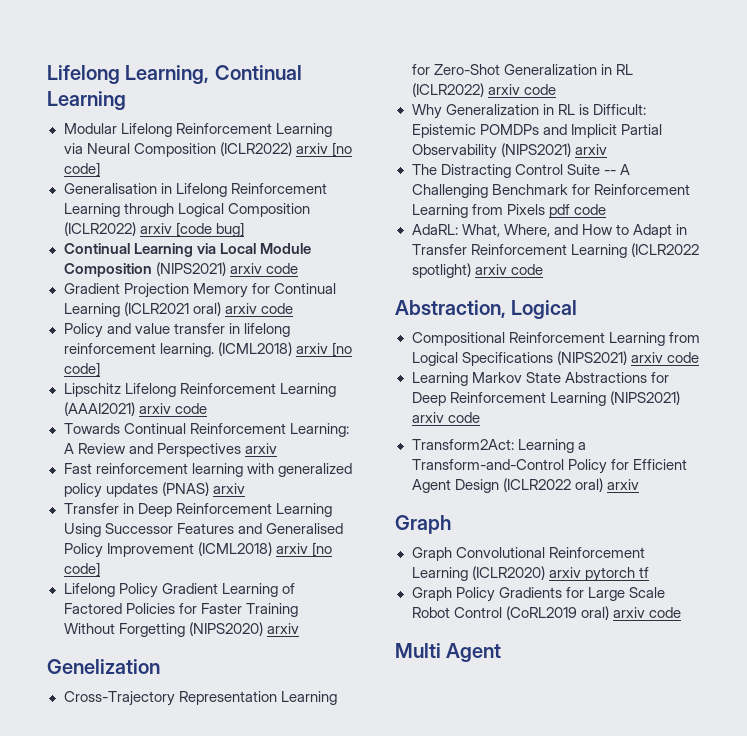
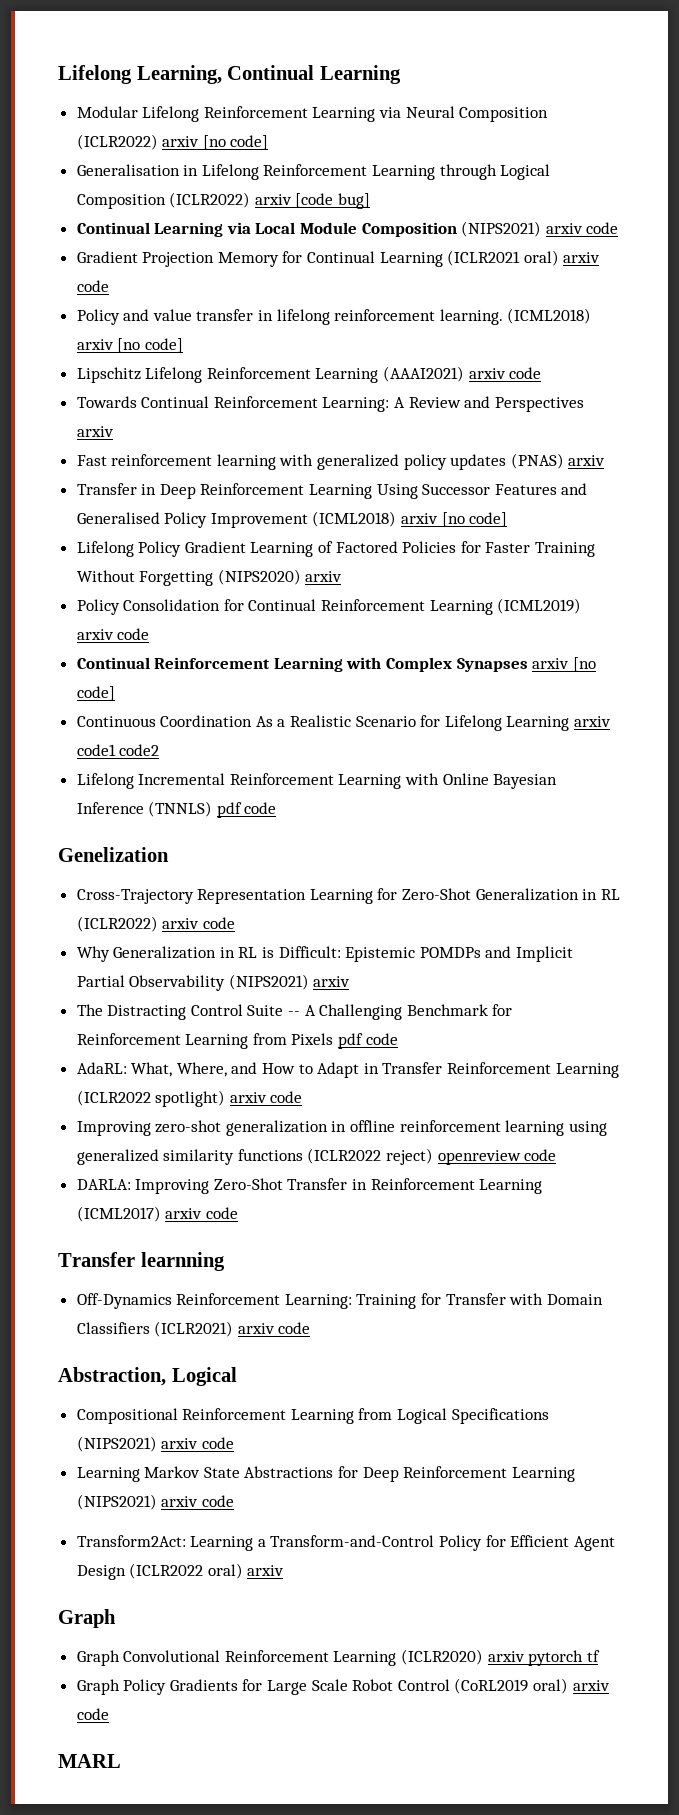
+ Policy Consolidation for Continual Reinforcement Learning (ICML2019) arxiv code
+ Continual Reinforcement Learning with Complex Synapses arxiv [no code]
+ Continuous Coordination As a Realistic Scenario for Lifelong Learning arxiv code1 code2
+ Lifelong Incremental Reinforcement Learning with Online Bayesian Inference (TNNLS) pdf code
+ Improving zero-shot generalization in offline reinforcement learning using generalized similarity functions (ICLR2022 reject) openreview code
+ DARLA: Improving Zero-Shot Transfer in Reinforcement Learning (ICML2017) arxiv code
+ Transfer learnning
+ Off-Dynamics Reinforcement Learning: Training for Transfer with Domain Classifiers (ICLR2021) arxiv code
- Multi Agent
+ MARL

